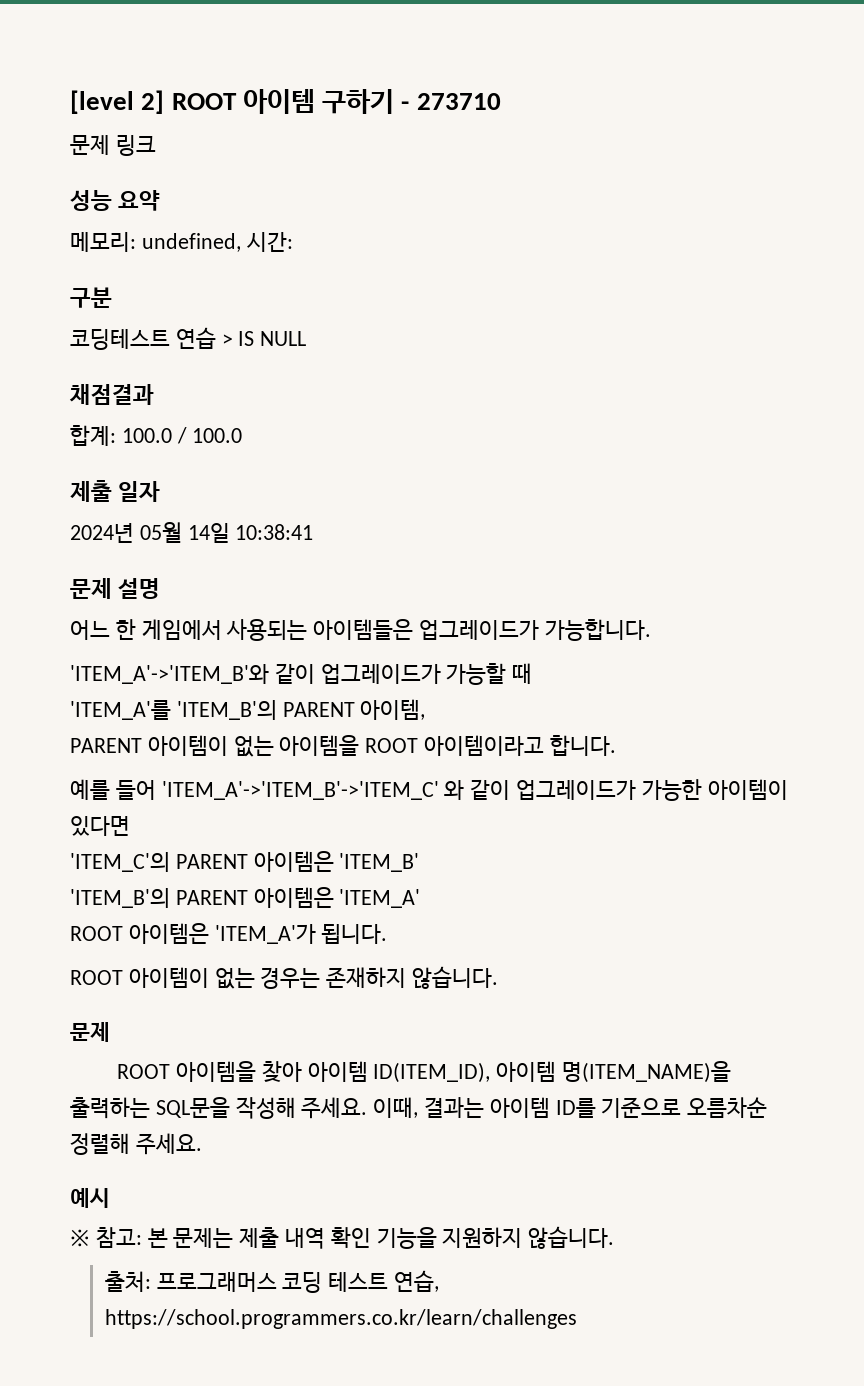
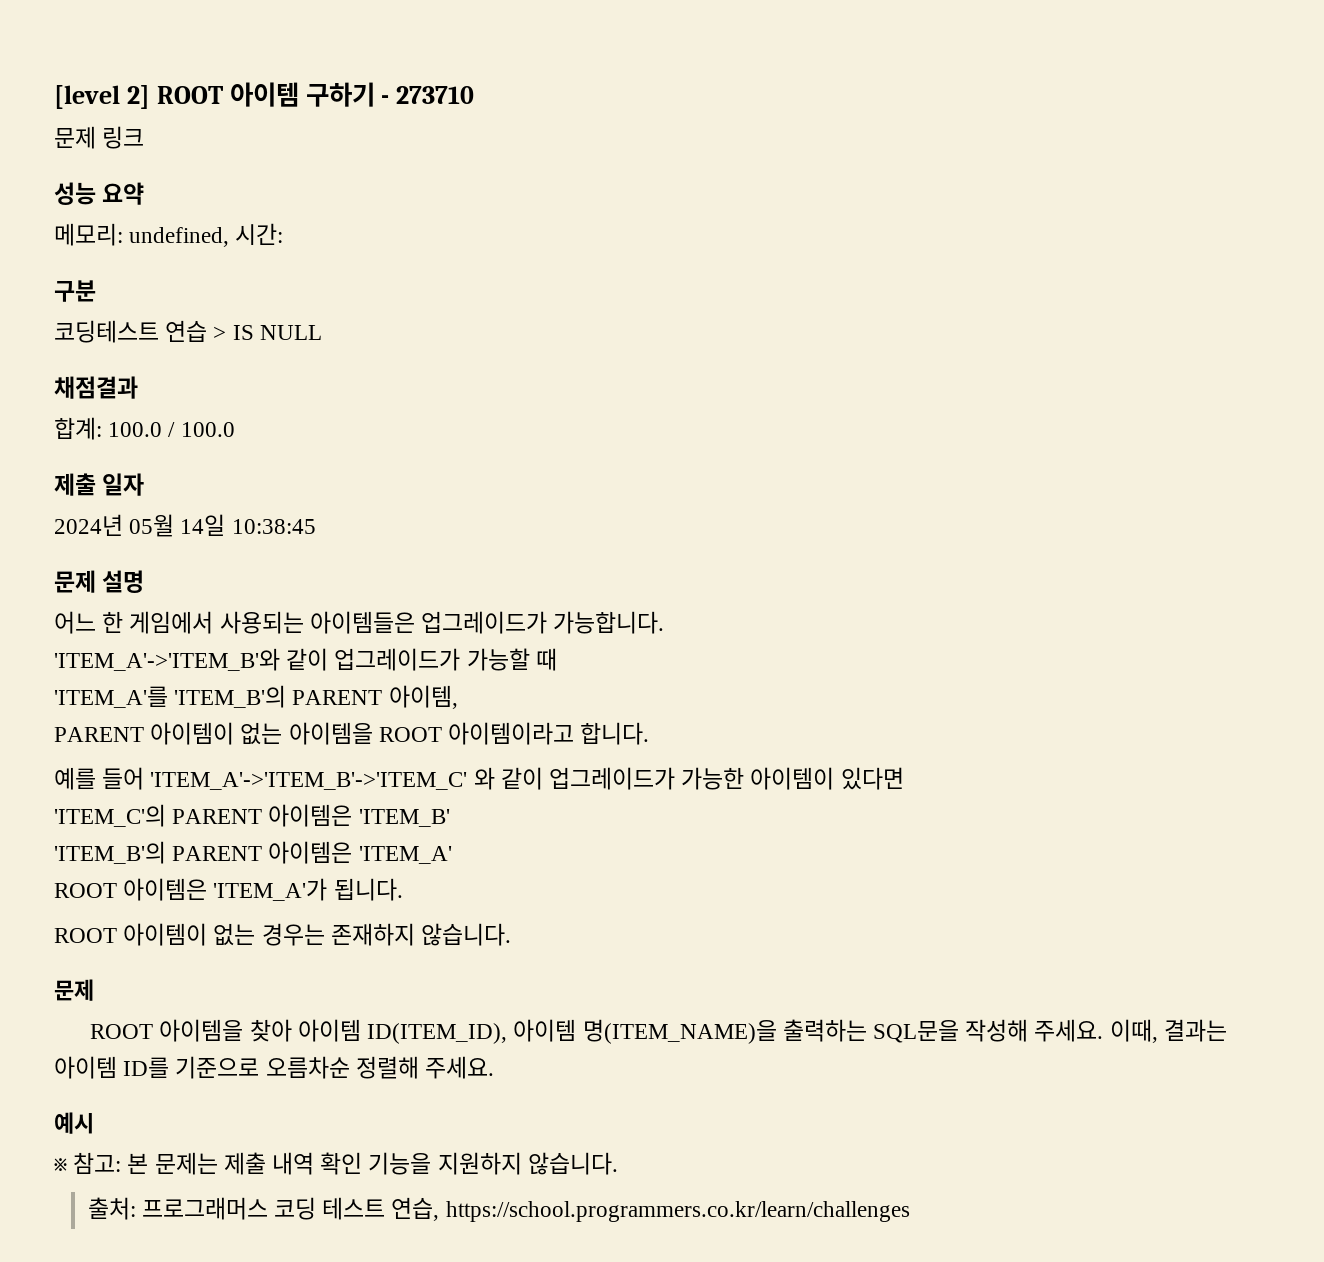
- 2024년 05월 14일 10:38:41
+ 2024년 05월 14일 10:38:45

